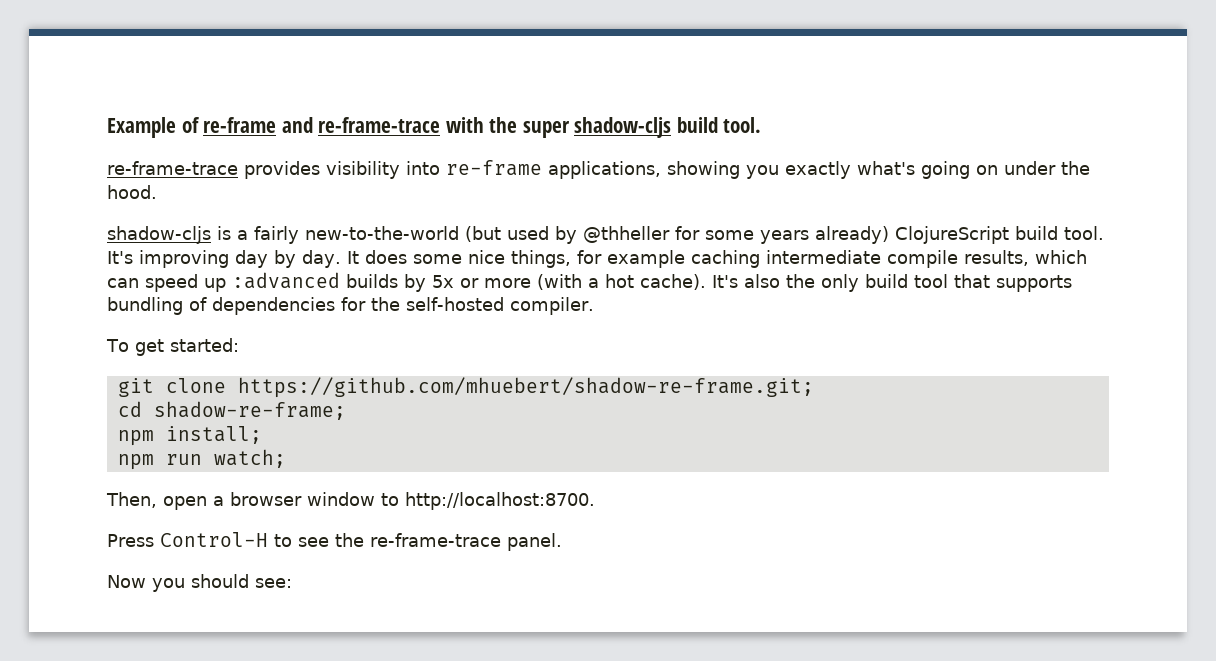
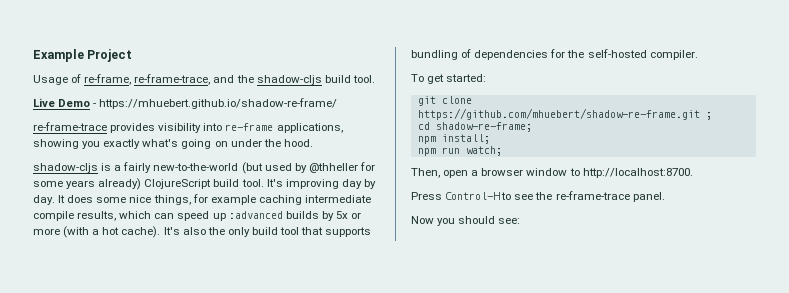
- Example of re-frame and re-frame-trace with the super shadow-cljs build tool.
+ Example Project
+ Usage of re-frame, re-frame-trace, and the shadow-cljs build tool.
+ Live Demo - https://mhuebert.github.io/shadow-re-frame/
- git clone https://github.com/mhuebert/shadow-re-frame.git;
+ git clone https://github.com/mhuebert/shadow-re-frame.git ;

